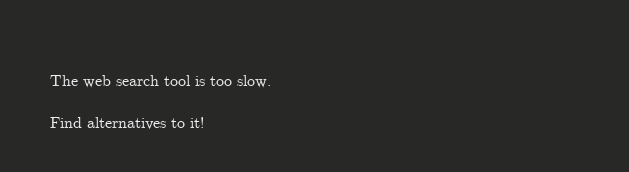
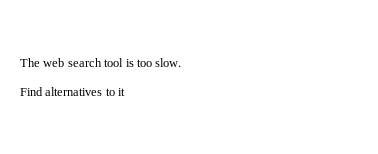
- Find alternatives to it!
+ Find alternatives to it

